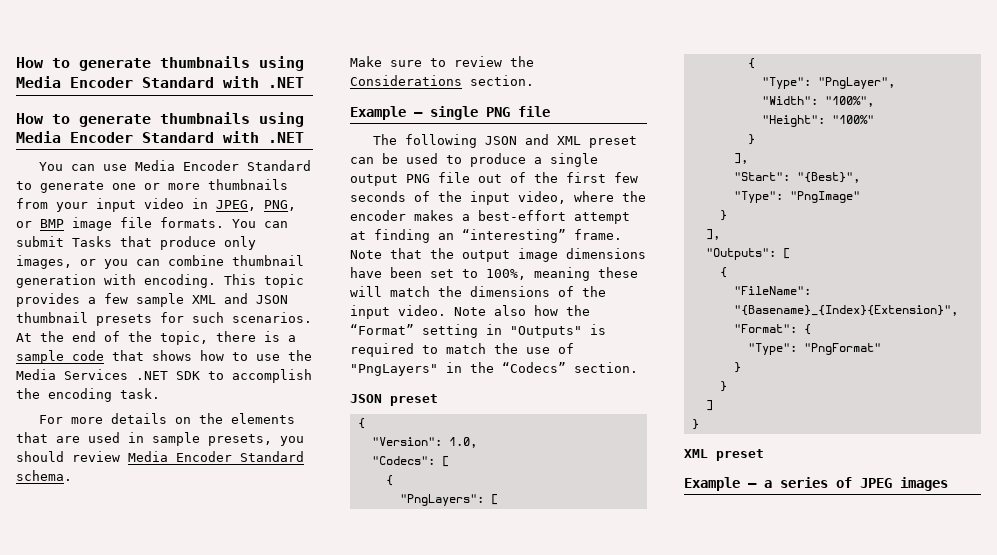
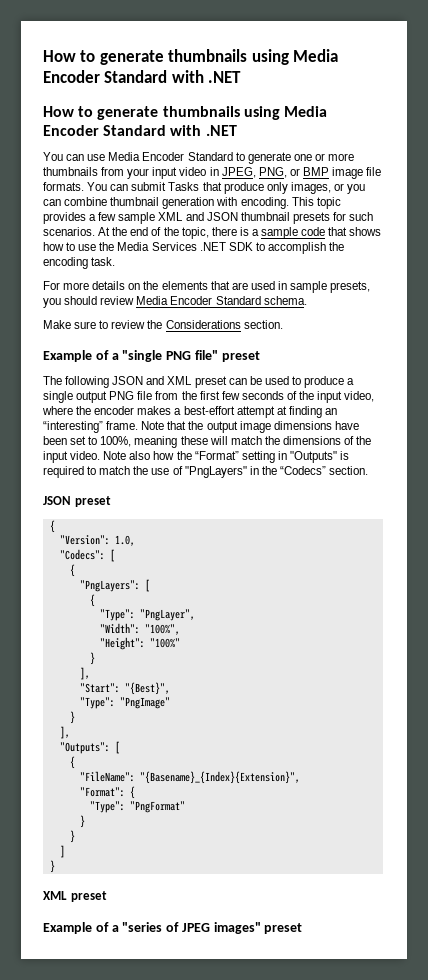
- Example – single PNG file
+ Example of a "single PNG file" preset
- The following JSON and XML preset can be used to produce a single output PNG file out of the first few seconds of the input video, where the encoder makes a best-effort attempt at finding an “interesting” frame.
+ The following JSON and XML preset can be used to produce a single output PNG file from the first few seconds of the input video, where the encoder makes a best-effort attempt at finding an “interesting” frame.
- Example – a series of JPEG images
+ Example of a "series of JPEG images" preset

